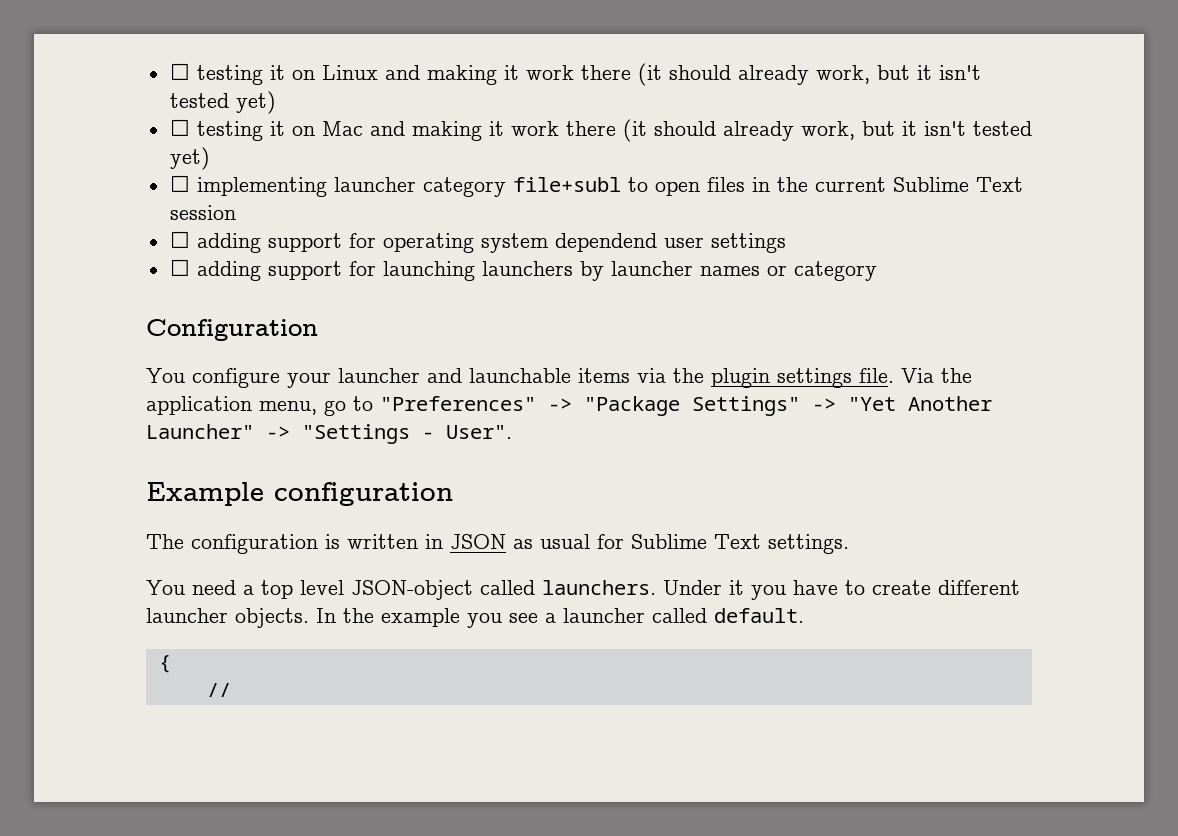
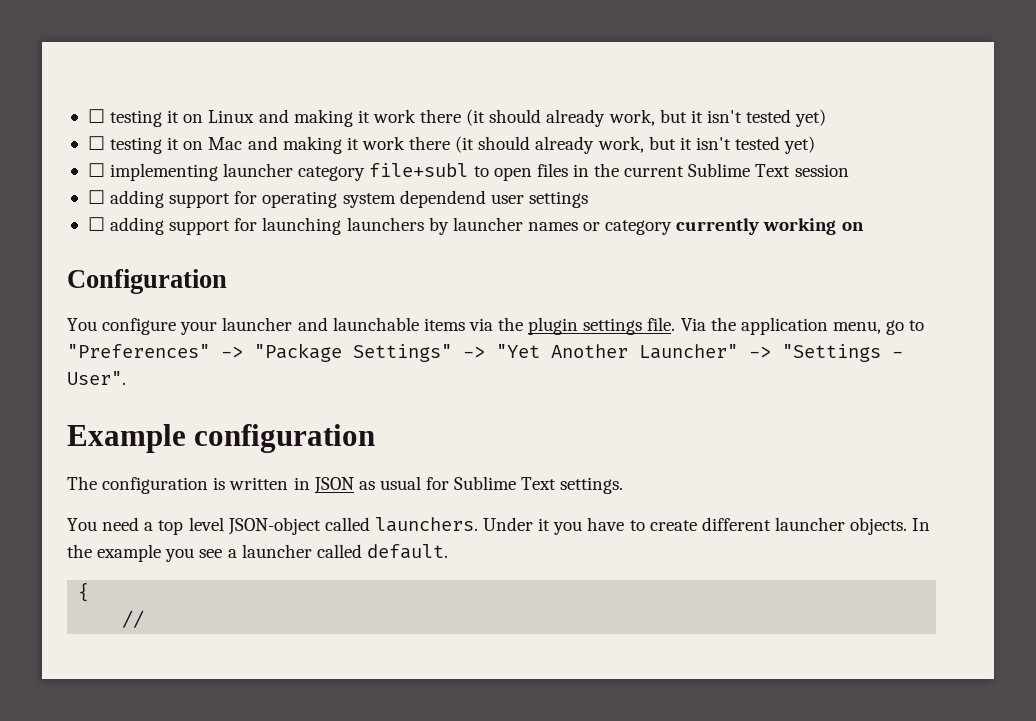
- ☐ adding support for launching launchers by launcher names or category
+ ☐ adding support for launching launchers by launcher names or category currently working on

